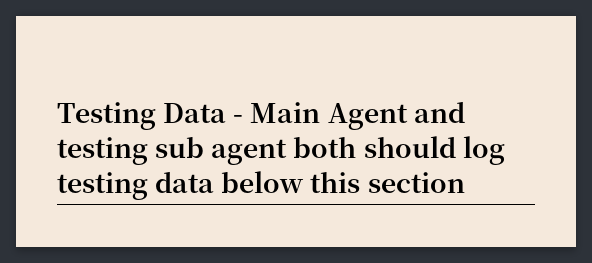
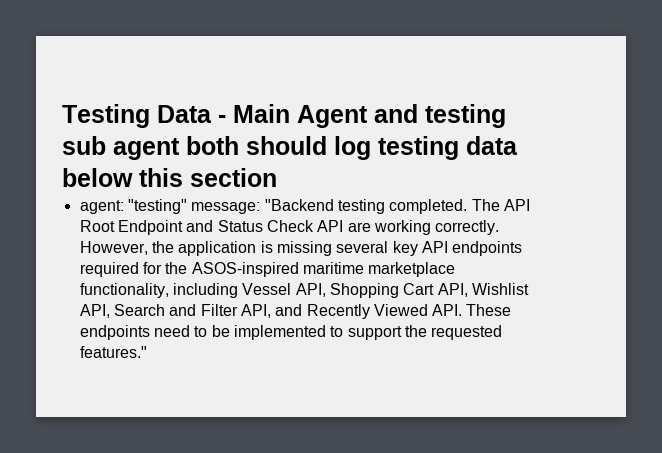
+ agent: "testing" message: "Backend testing completed. The API Root Endpoint and Status Check API are working correctly. However, the application is missing several key API endpoints required for the ASOS-inspired maritime marketplace functionality, including Vessel API, Shopping Cart API, Wishlist API, Search and Filter API, and Recently Viewed API. These endpoints need to be implemented to support the requested features."

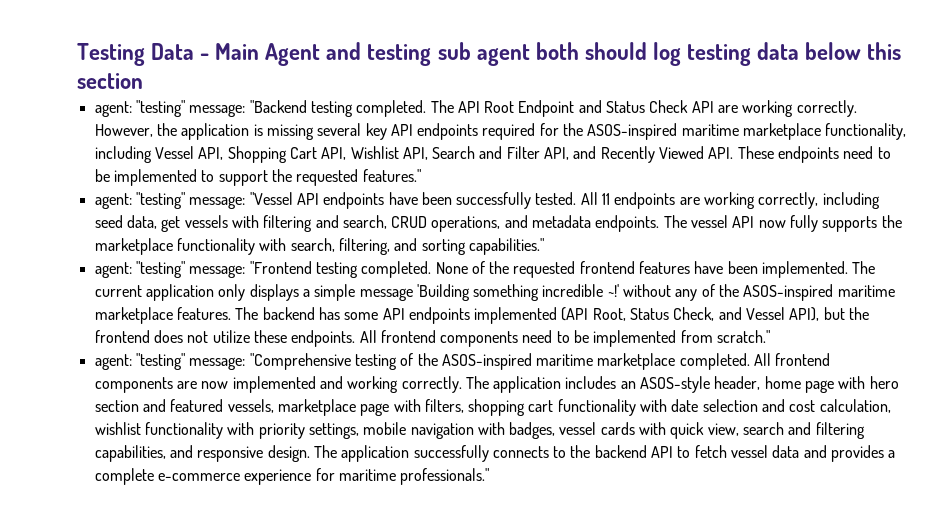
+ agent: "testing" message: "Vessel API endpoints have been successfully tested. All 11 endpoints are working correctly, including seed data, get vessels with filtering and search, CRUD operations, and metadata endpoints. The vessel API now fully supports the marketplace functionality with search, filtering, and sorting capabilities."
+ agent: "testing" message: "Frontend testing completed. None of the requested frontend features have been implemented. The current application only displays a simple message 'Building something incredible ~!' without any of the ASOS-inspired maritime marketplace features. The backend has some API endpoints implemented (API Root, Status Check, and Vessel API), but the frontend does not utilize these endpoints. All frontend components need to be implemented from scratch."
+ agent: "testing" message: "Comprehensive testing of the ASOS-inspired maritime marketplace completed. All frontend components are now implemented and working correctly. The application includes an ASOS-style header, home page with hero section and featured vessels, marketplace page with filters, shopping cart functionality with date selection and cost calculation, wishlist functionality with priority settings, mobile navigation with badges, vessel cards with quick view, search and filtering capabilities, and responsive design. The application successfully connects to the backend API to fetch vessel data and provides a complete e-commerce experience for maritime professionals."

